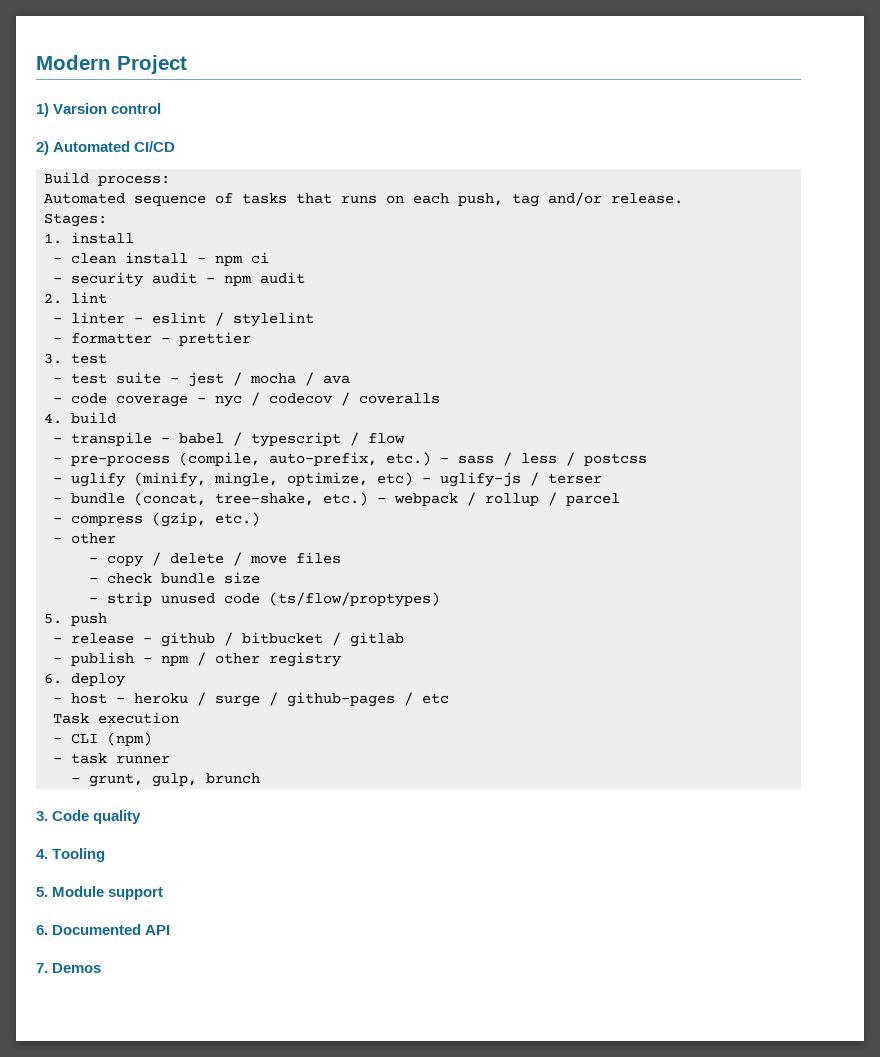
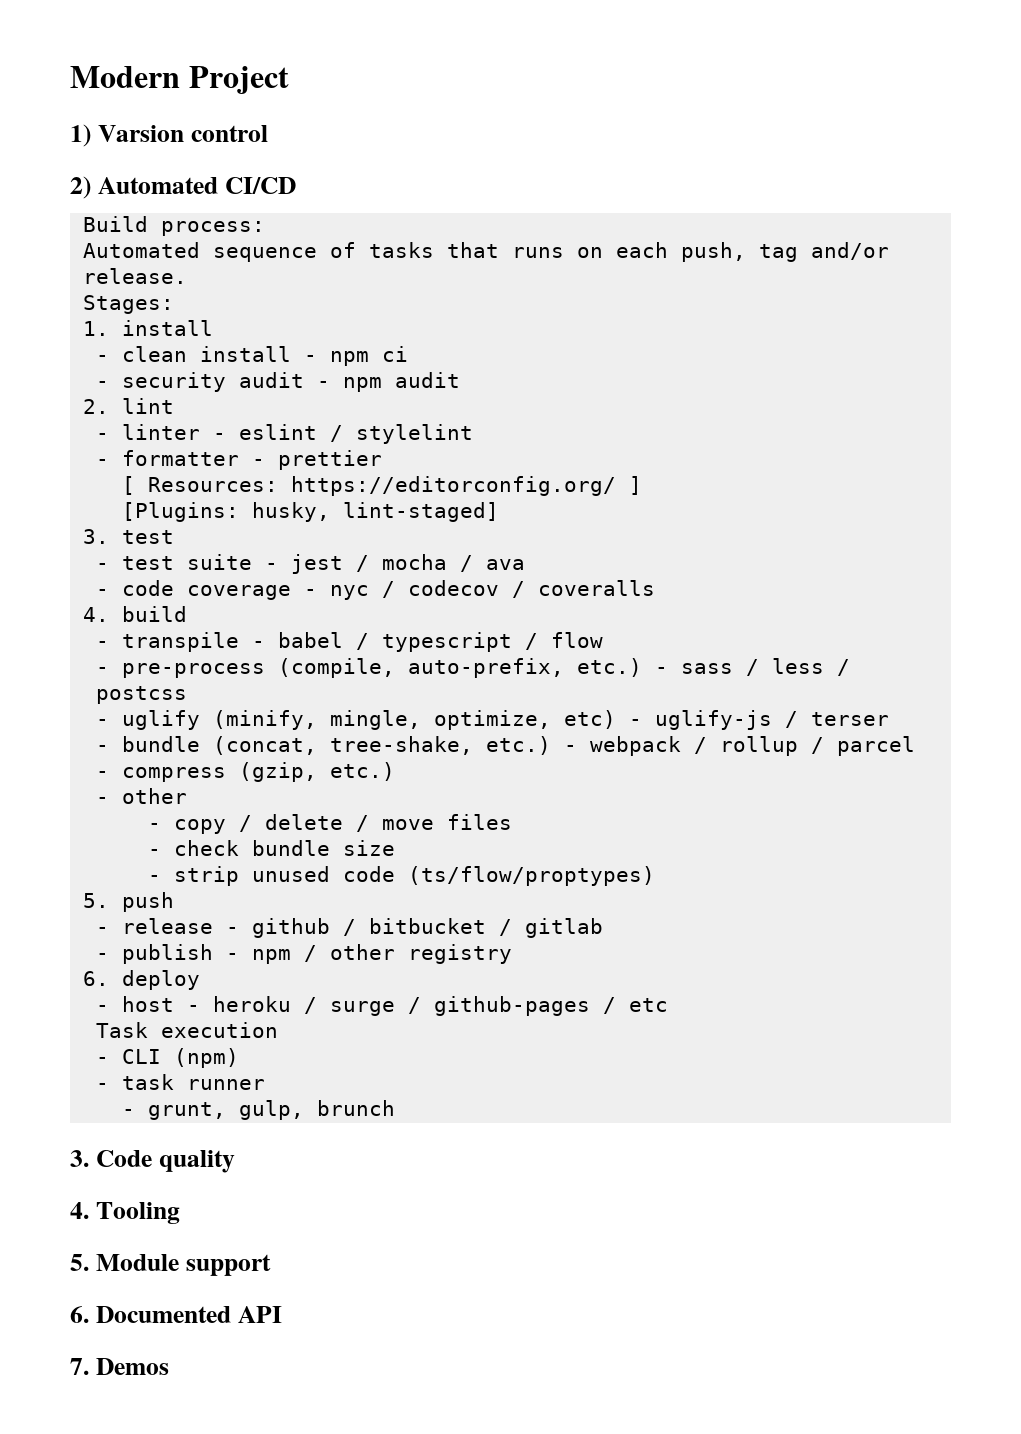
+ [ Resources: https://editorconfig.org/ ]
+ [Plugins: husky, lint-staged]

